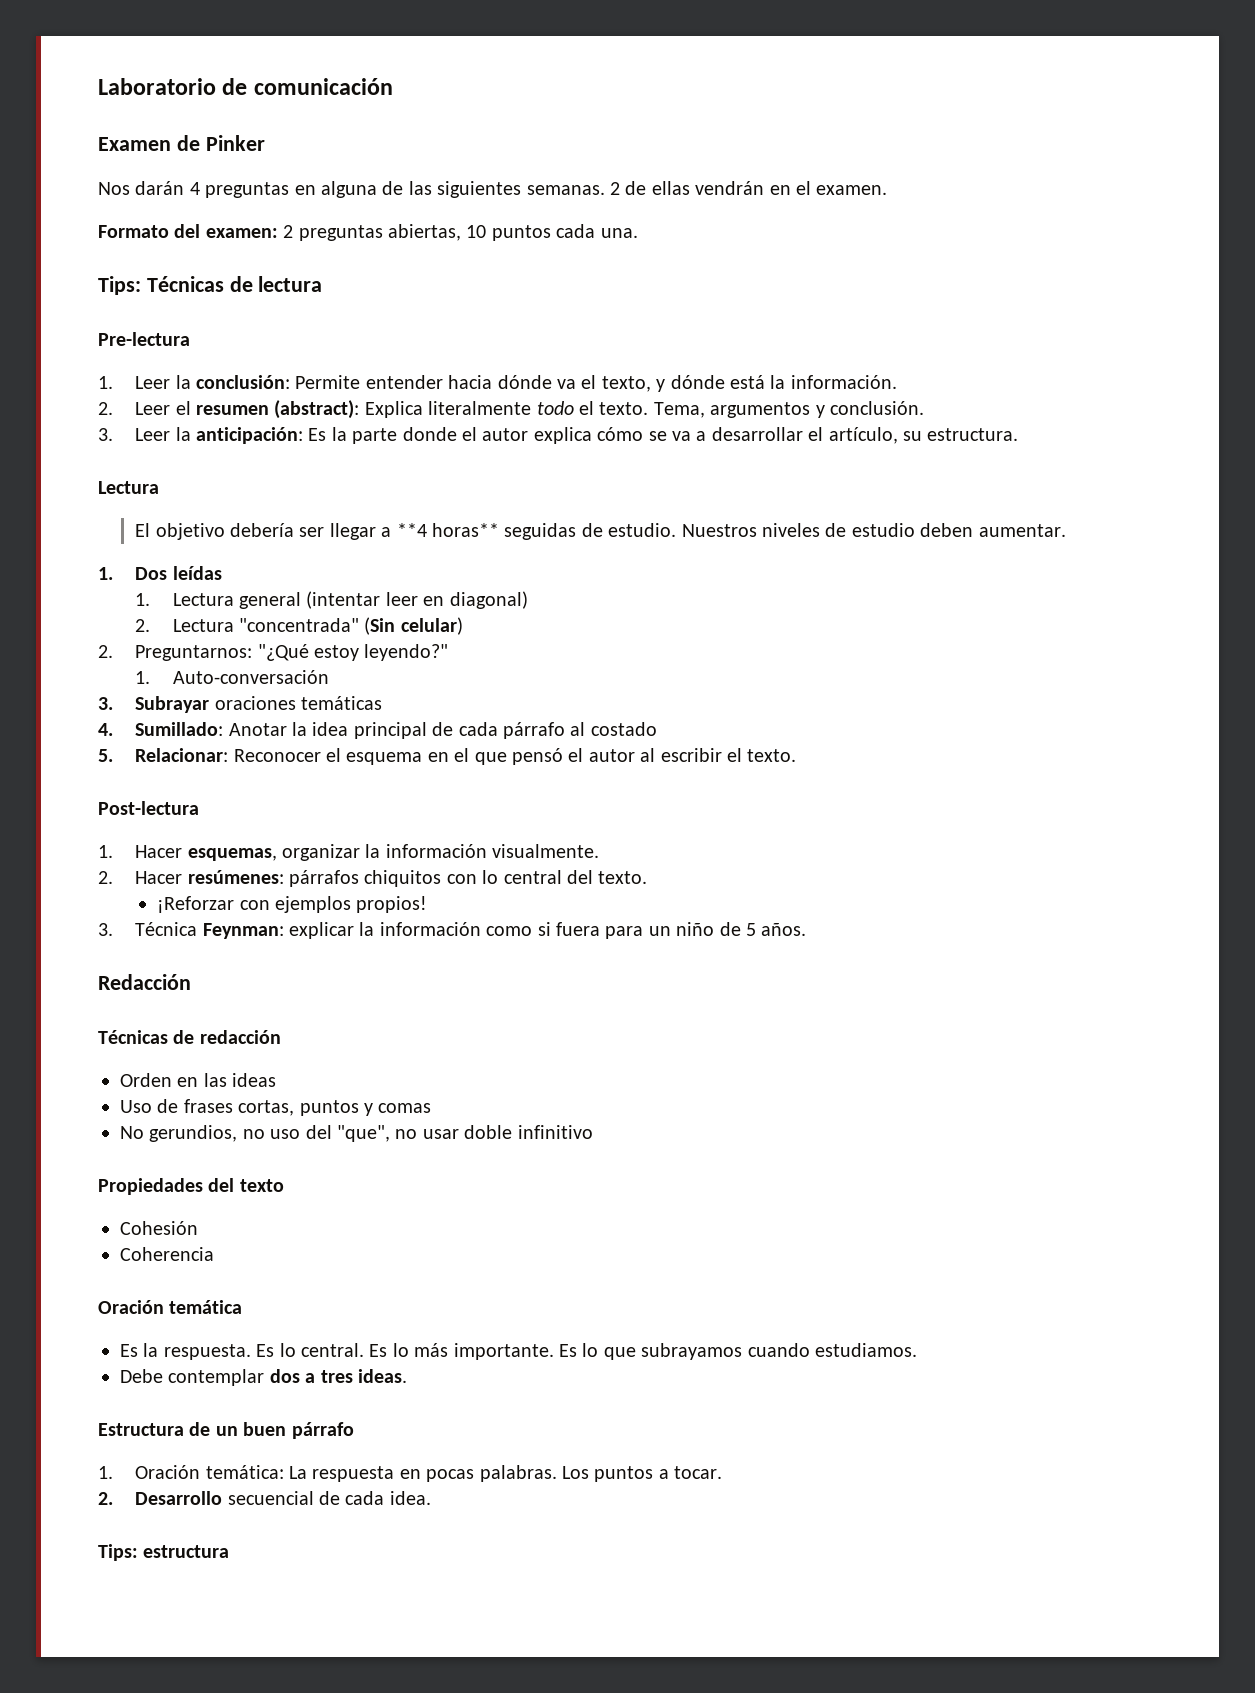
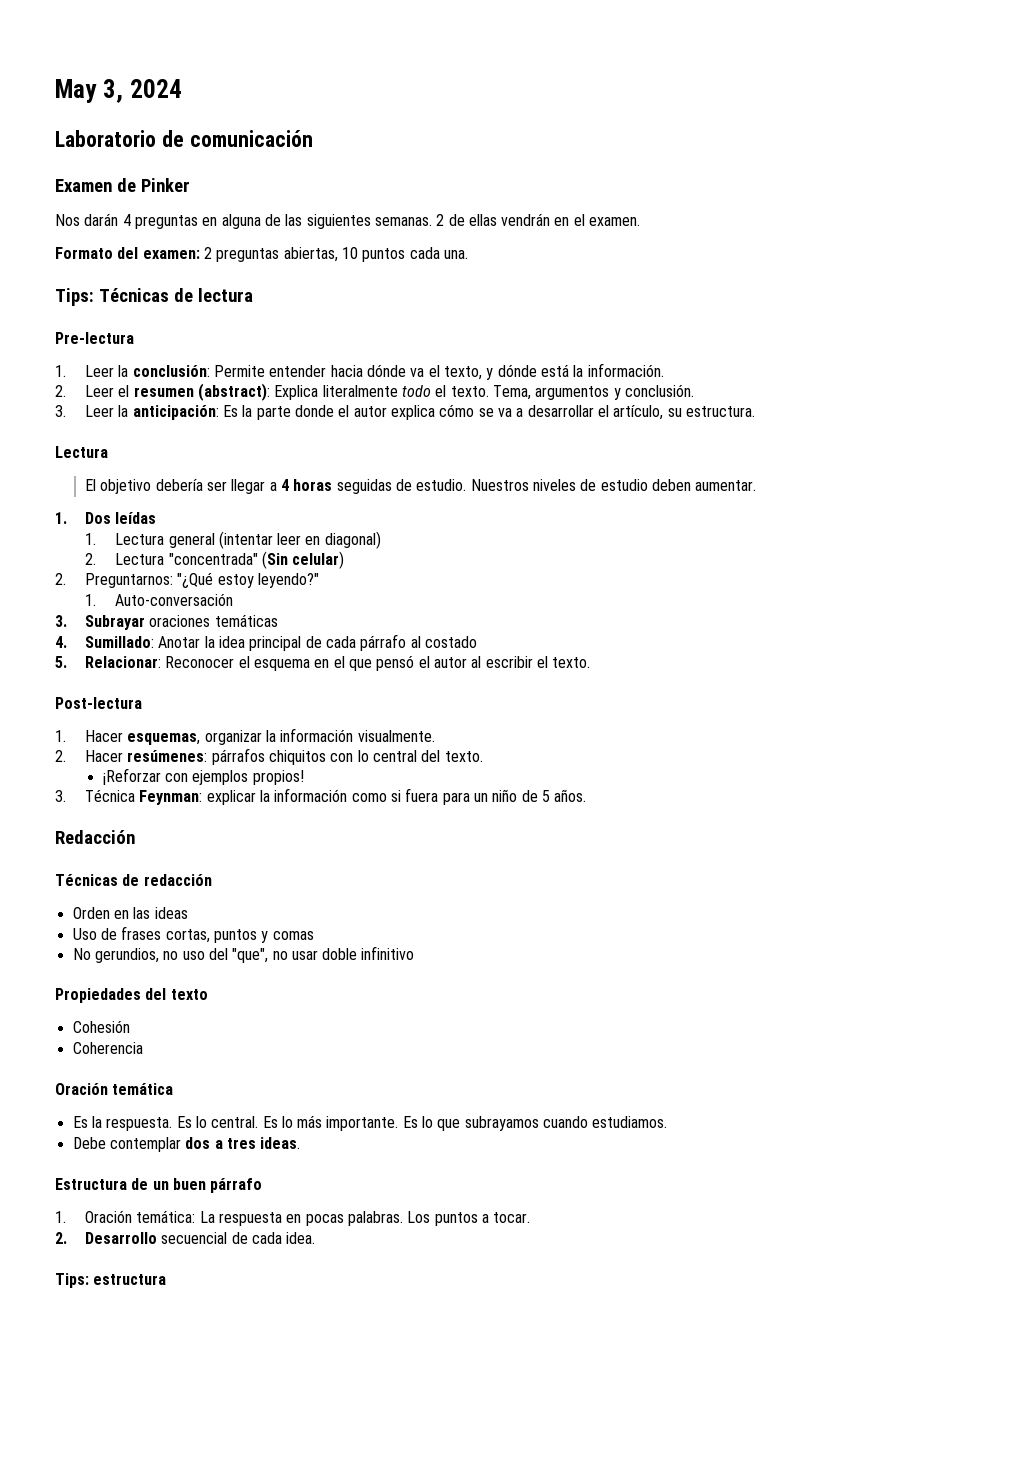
+ May 3, 2024
- El objetivo debería ser llegar a **4 horas** seguidas de estudio.
+ El objetivo debería ser llegar a 4 horas seguidas de estudio.

